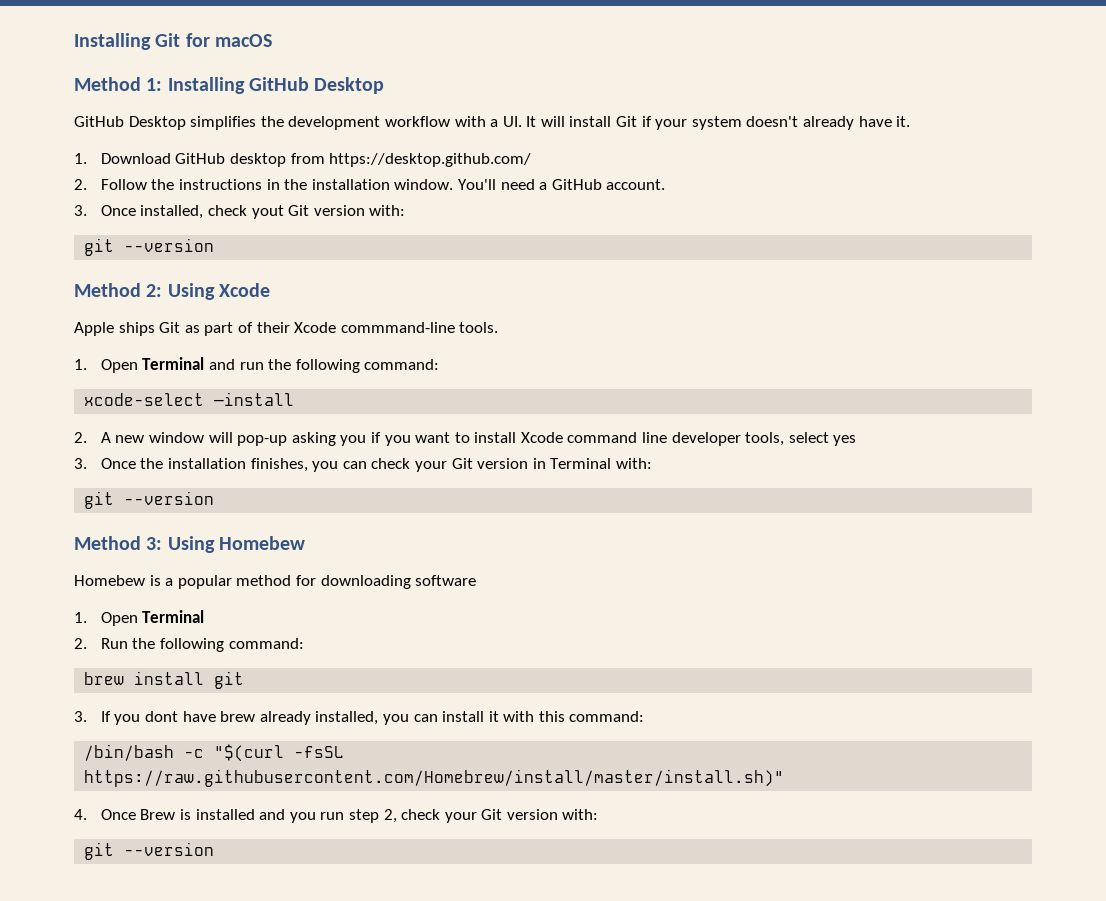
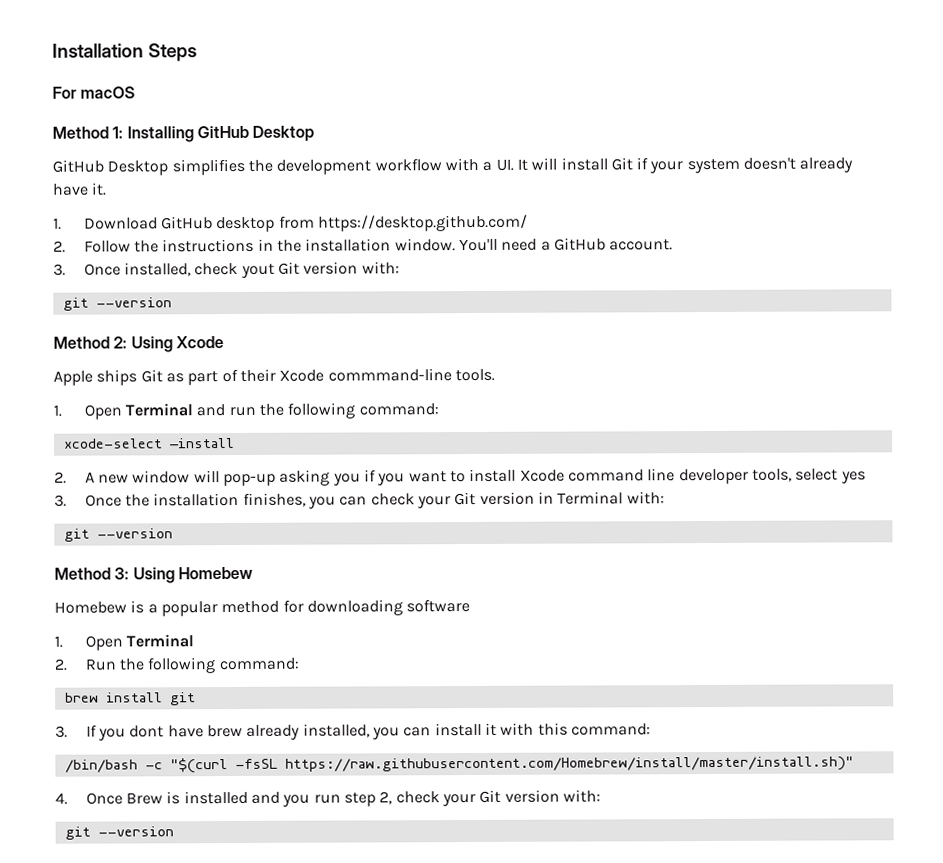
- Installing Git for macOS
+ Installation Steps
+ For macOS

